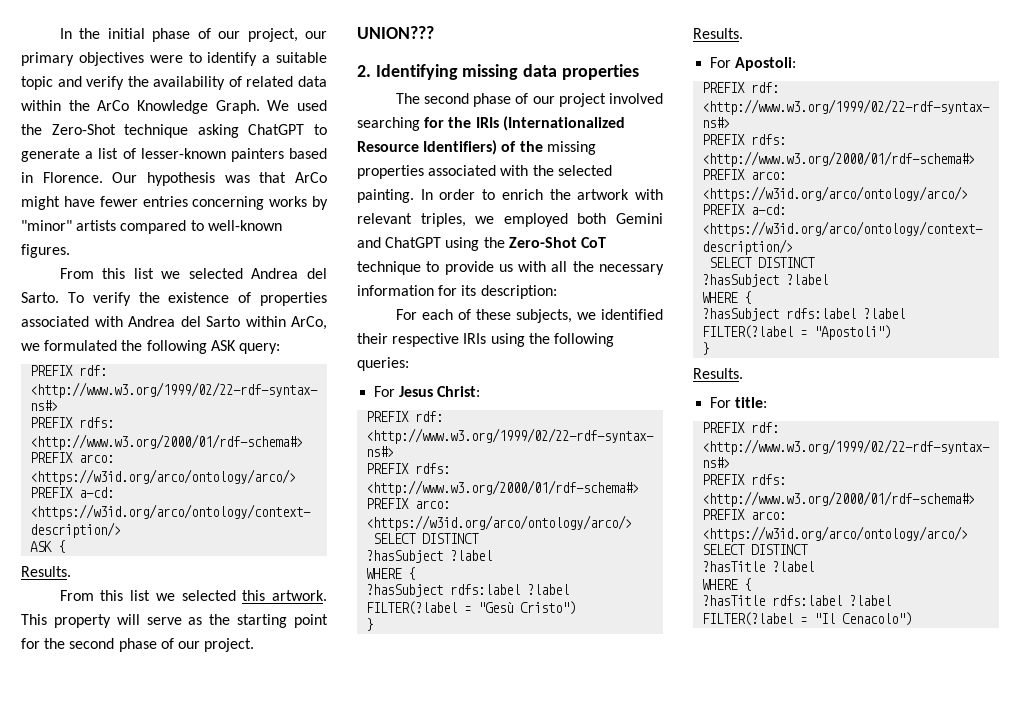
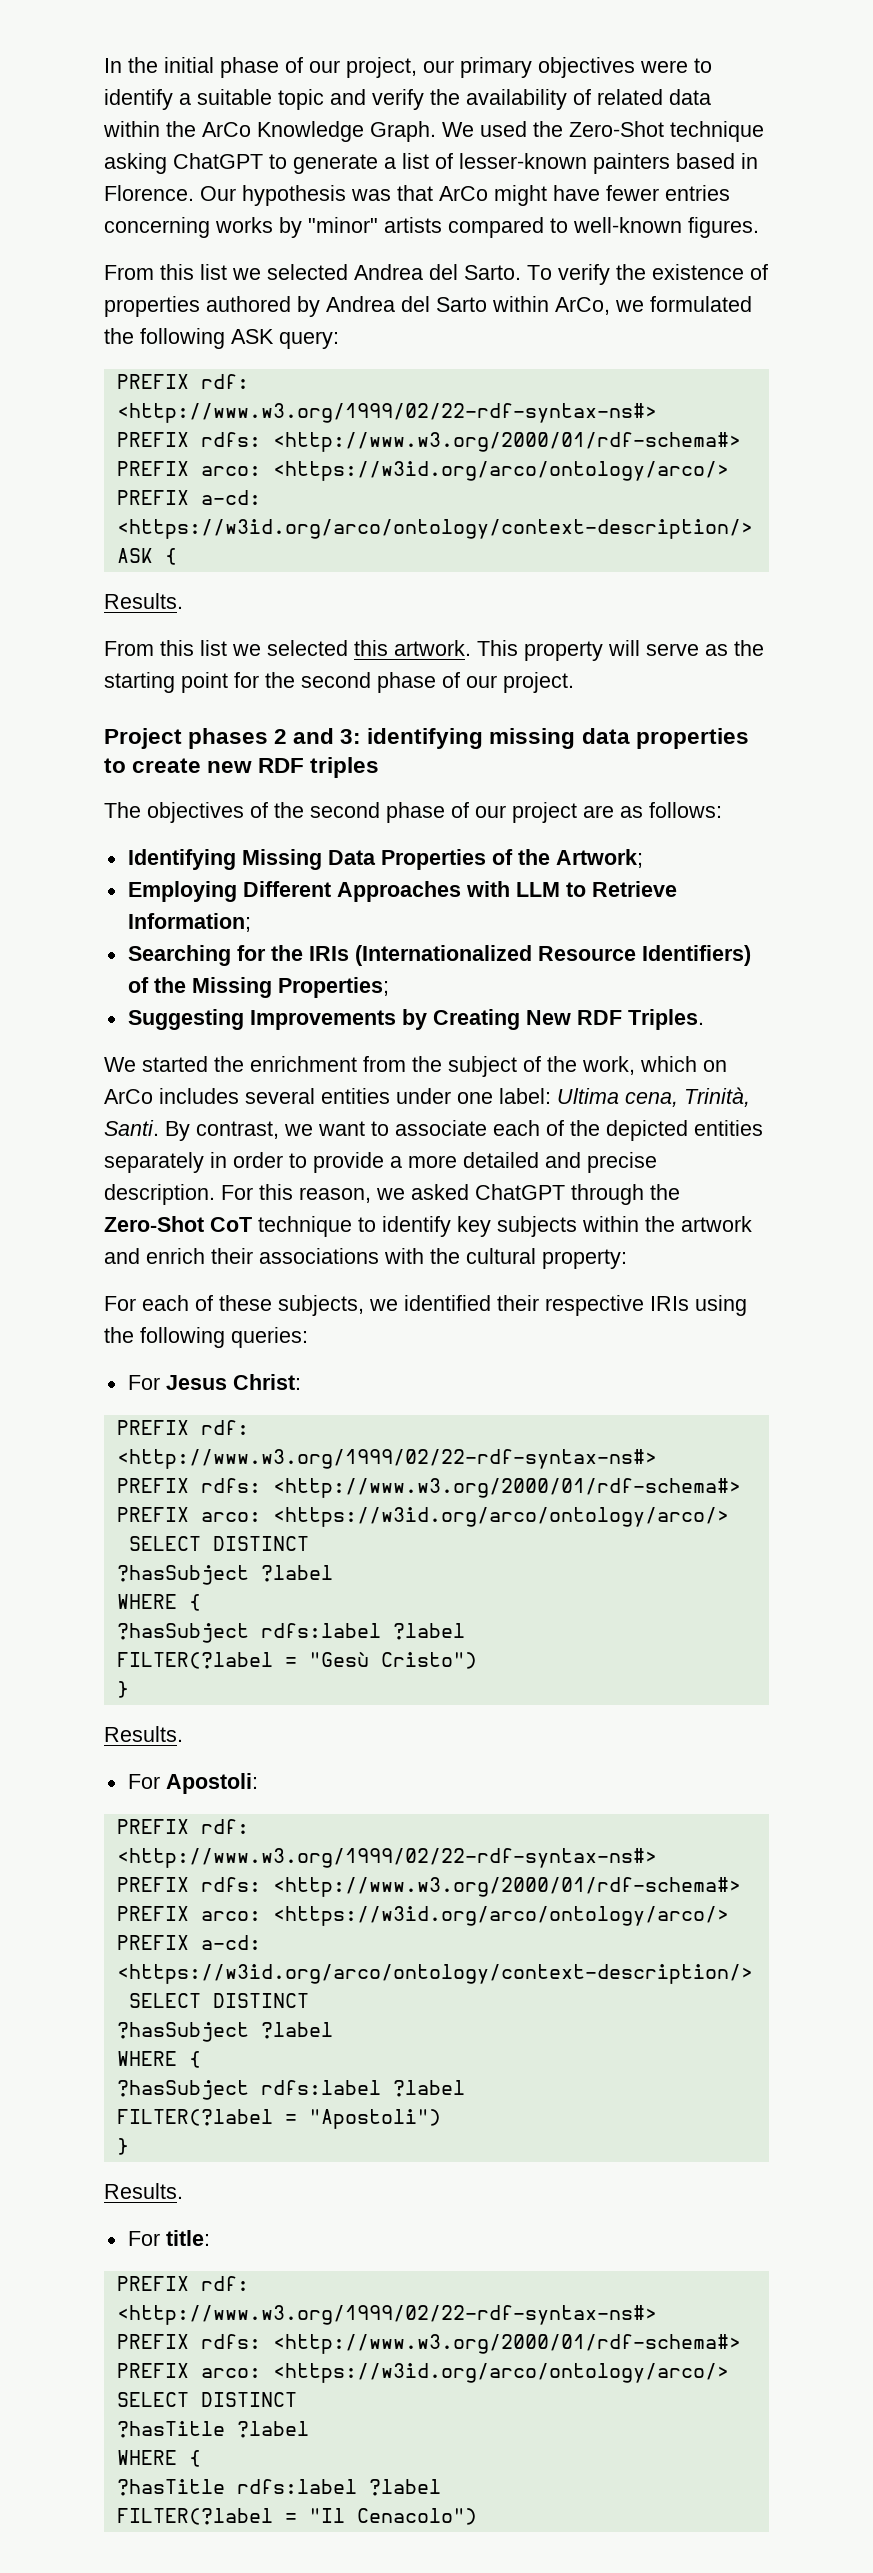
- To verify the existence of properties associated with Andrea del Sarto within ArCo, we formulated the following ASK query:
+ To verify the existence of properties authored by Andrea del Sarto within ArCo, we formulated the following ASK query:
- UNION???
- 2. Identifying missing data properties
- The second phase of our project involved searching for the IRIs (Internationalized Resource Identifiers) of the missing properties associated with the selected painting. In order to enrich the artwork with relevant triples, we employed both Gemini and ChatGPT using the Zero-Shot CoT technique to provide us with all the necessary information for its description:
+ Project phases 2 and 3: identifying missing data properties to create new RDF triples
+ The objectives of the second phase of our project are as follows:
+ Identifying Missing Data Properties of the Artwork;
+ Employing Different Approaches with LLM to Retrieve Information;
+ Searching for the IRIs (Internationalized Resource Identifiers) of the Missing Properties;
+ Suggesting Improvements by Creating New RDF Triples.
+ We started the enrichment from the subject of the work, which on ArCo includes several entities under one label: Ultima cena, Trinità, Santi. By contrast, we want to associate each of the depicted entities separately in order to provide a more detailed and precise description. For this reason, we asked ChatGPT through the Zero-Shot CoT technique to identify key subjects within the artwork and enrich their associations with the cultural property:

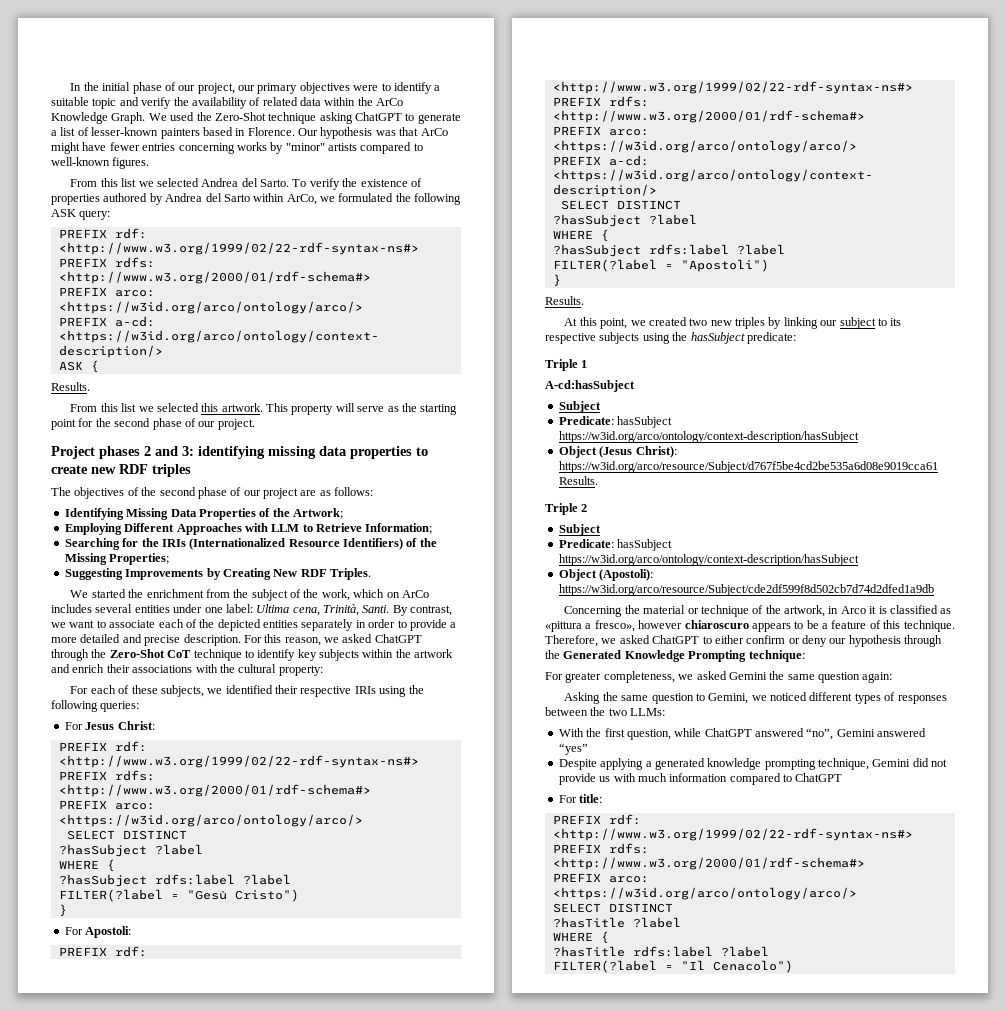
  FILTER(?label = "Gesù Cristo")
  }
- Results.
+ At this point, we created two new triples by linking our subject to its respective subjects using the hasSubject predicate:
+ Triple 1
+ A-cd:hasSubject
+ Subject
+ Predicate: hasSubject https://w3id.org/arco/ontology/context-description/hasSubject
+ Object (Jesus Christ): https://w3id.org/arco/resource/Subject/d767f5be4cd2be535a6d08e9019cca61 Results.
+ Triple 2
+ Subject
+ Predicate: hasSubject https://w3id.org/arco/ontology/context-description/hasSubject
+ Object (Apostoli): https://w3id.org/arco/resource/Subject/cde2df599f8d502cb7d74d2dfed1a9db
+ Concerning the material or technique of the artwork, in Arco it is classified as «pittura a fresco», however chiaroscuro appears to be a feature of this technique. Therefore, we asked ChatGPT to either confirm or deny our hypothesis through the Generated Knowledge Prompting technique:
+ For greater completeness, we asked Gemini the same question again:
+ Asking the same question to Gemini, we noticed different types of responses between the two LLMs:
+ With the first question, while ChatGPT answered “no”, Gemini answered “yes”
+ Despite applying a generated knowledge prompting technique, Gemini did not provide us with much information compared to ChatGPT

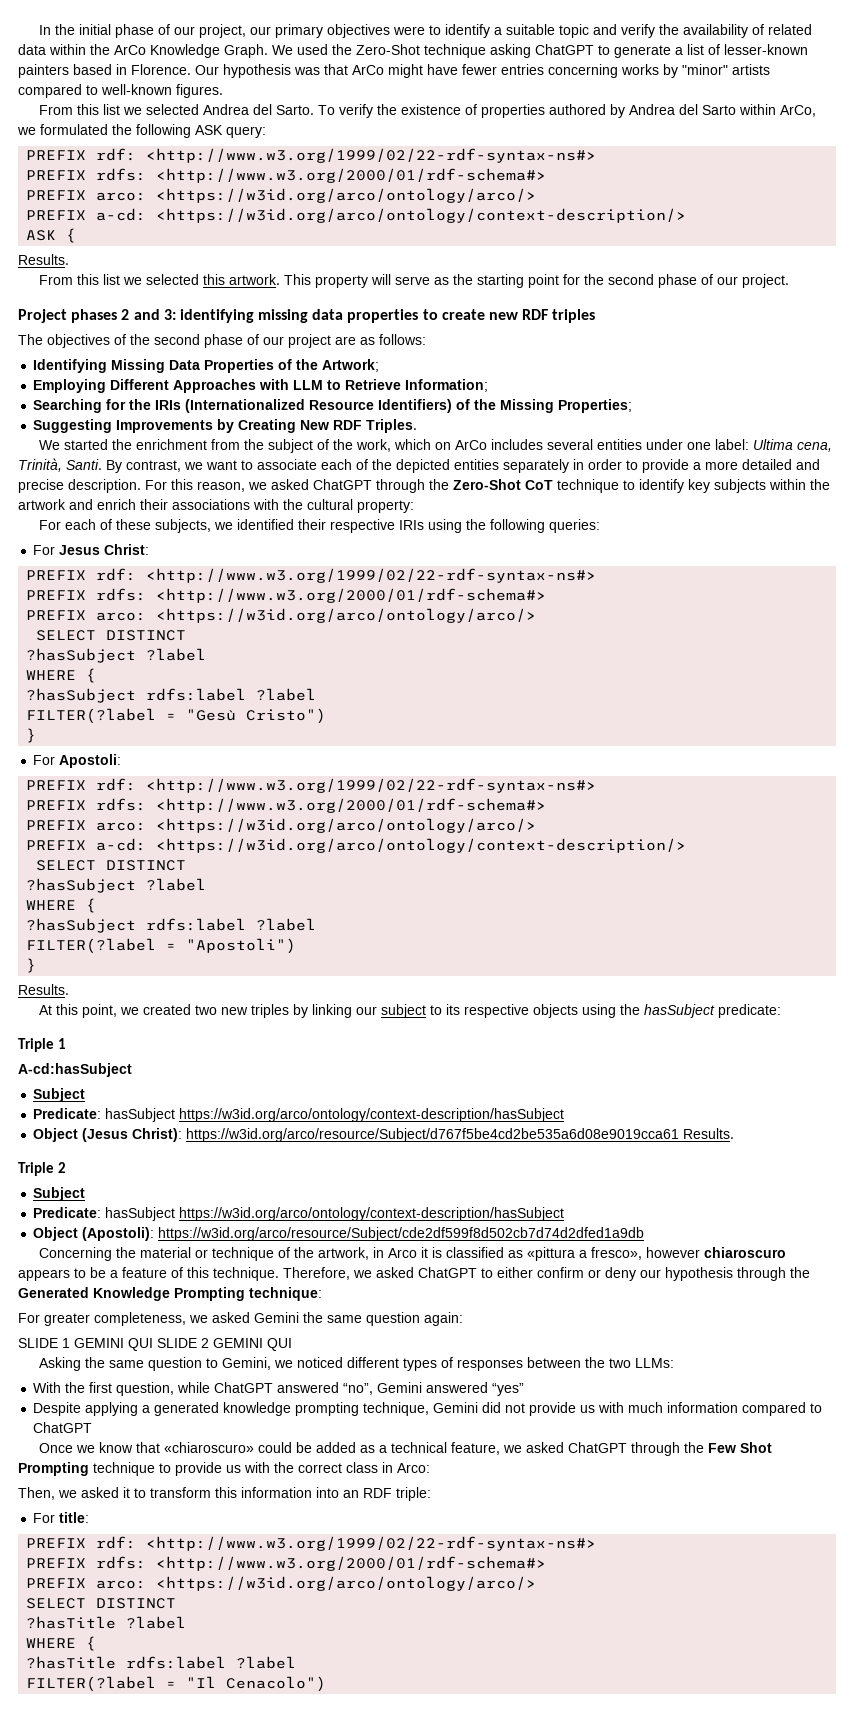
- At this point, we created two new triples by linking our subject to its respective subjects using the hasSubject predicate:
+ At this point, we created two new triples by linking our subject to its respective objects using the hasSubject predicate:
+ SLIDE 1 GEMINI QUI SLIDE 2 GEMINI QUI
+ Once we know that «chiaroscuro» could be added as a technical feature, we asked ChatGPT through the Few Shot Prompting technique to provide us with the correct class in Arco:
+ Then, we asked it to transform this information into an RDF triple:

